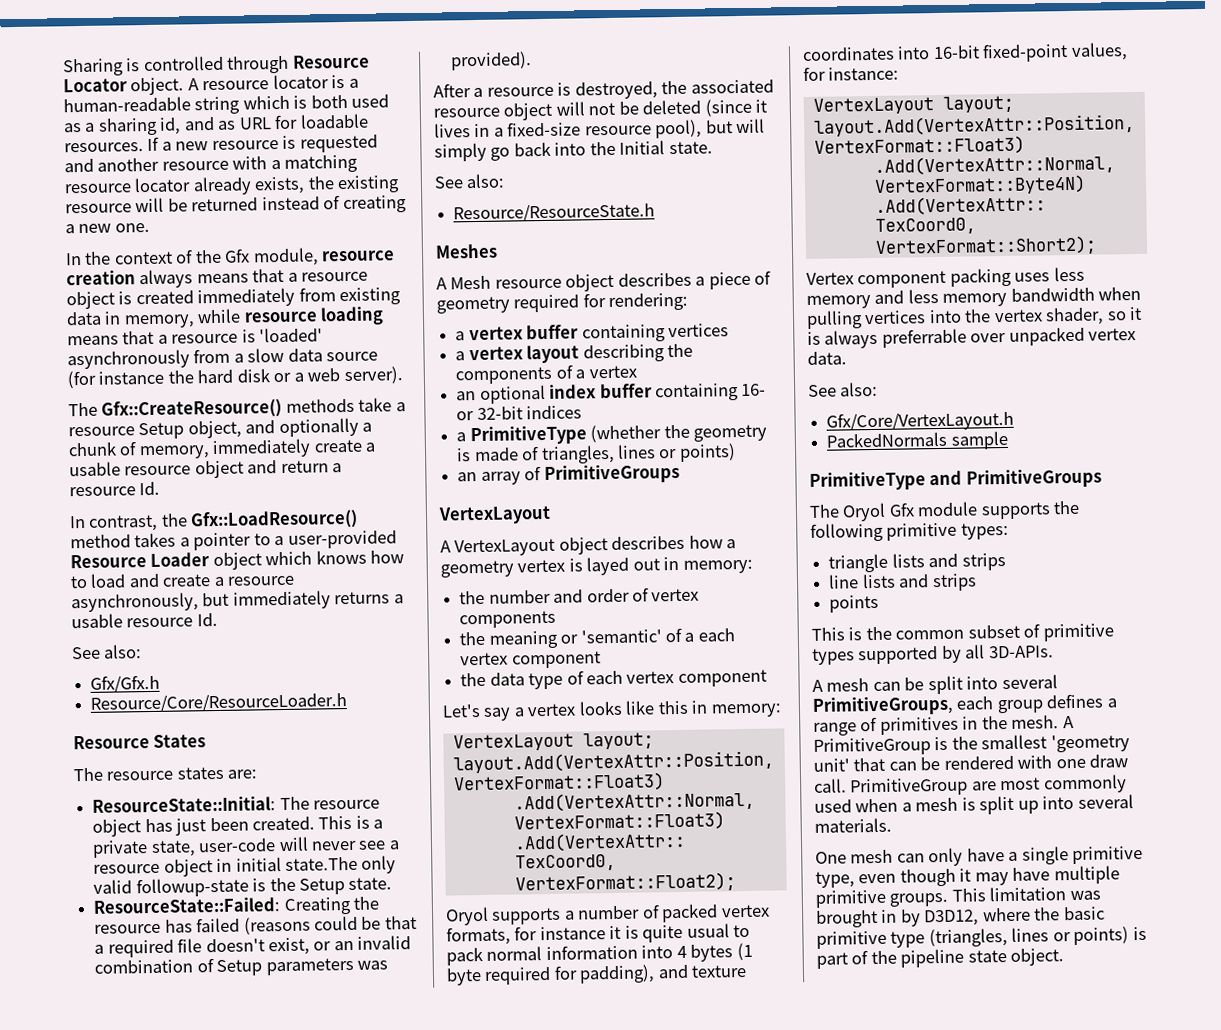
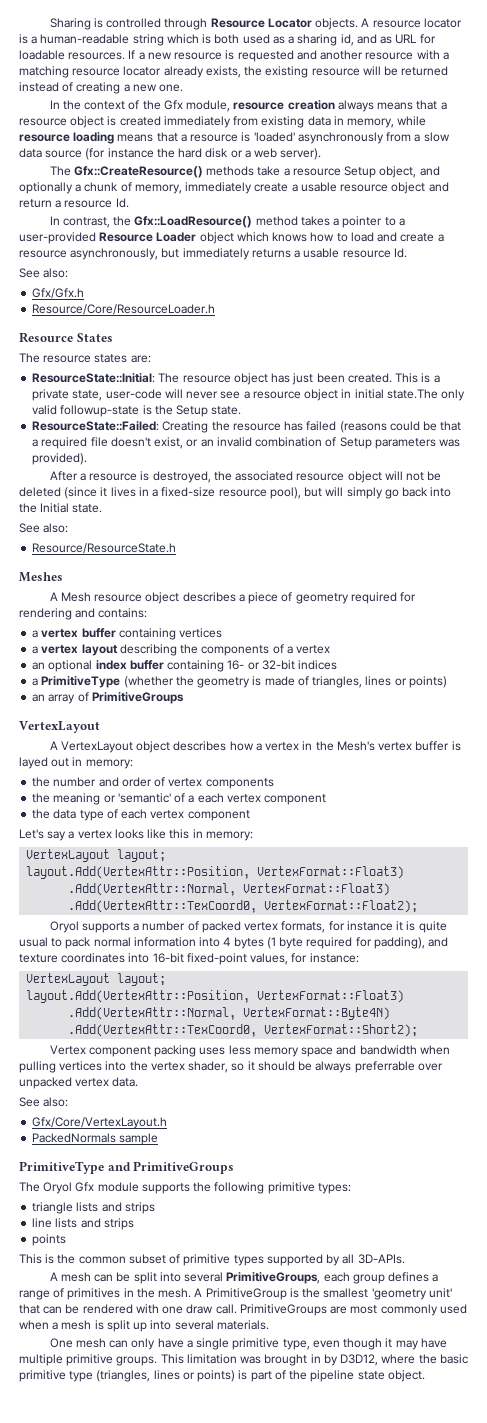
- Sharing is controlled through Resource Locator object.
+ Sharing is controlled through Resource Locator objects.
- A Mesh resource object describes a piece of geometry required for rendering:
+ A Mesh resource object describes a piece of geometry required for rendering and contains:
- A VertexLayout object describes how a geometry vertex is layed out in memory:
+ A VertexLayout object describes how a vertex in the Mesh's vertex buffer is layed out in memory:
- Vertex component packing uses less memory and less memory bandwidth when pulling vertices into the vertex shader, so it is always preferrable over unpacked vertex data.
+ Vertex component packing uses less memory space and bandwidth when pulling vertices into the vertex shader, so it should be always preferrable over unpacked vertex data.
- PrimitiveGroup are most commonly used when a mesh is split up into several materials.
+ PrimitiveGroups are most commonly used when a mesh is split up into several materials.

